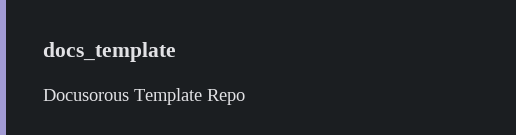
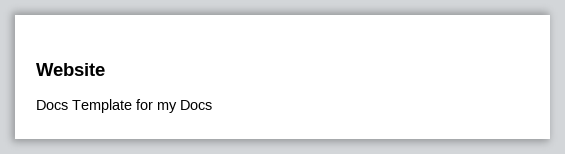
- docs_template
- Docusorous Template Repo
+ Website
+ Docs Template for my Docs

